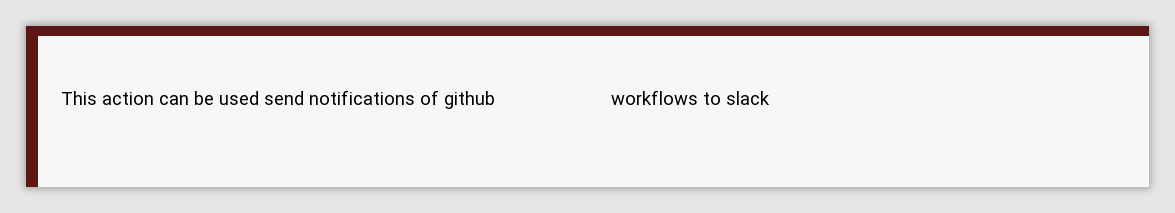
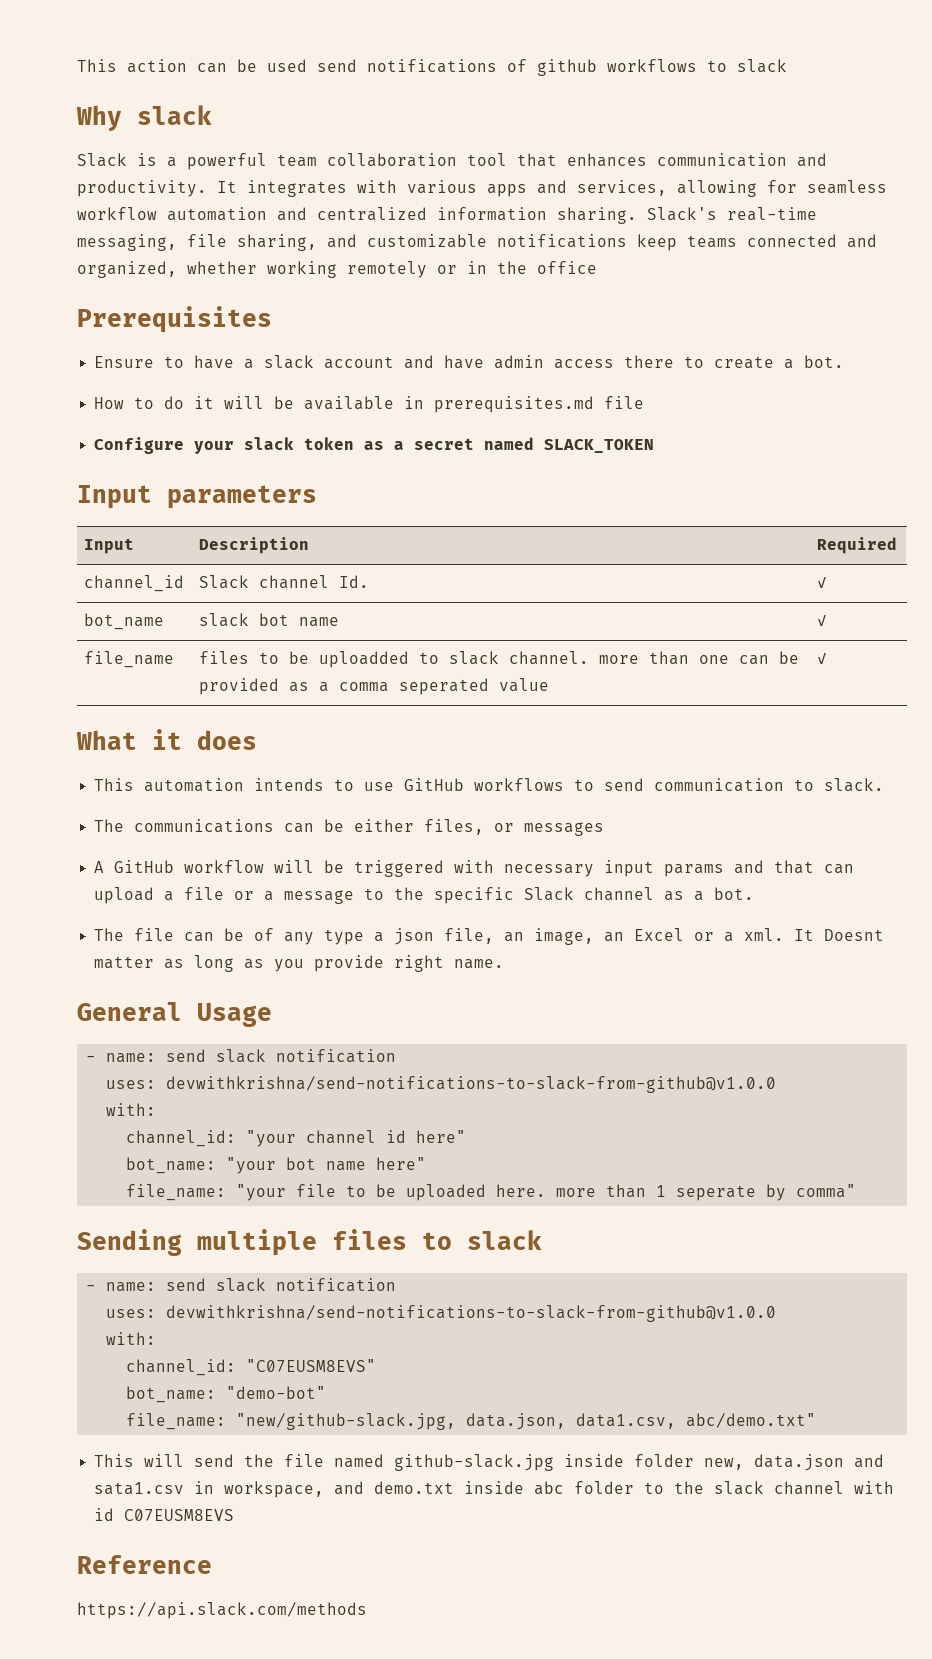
+ Why slack
+ Slack is a powerful team collaboration tool that enhances communication and productivity. It integrates with various apps and services, allowing for seamless workflow automation and centralized information sharing. Slack's real-time messaging, file sharing, and customizable notifications keep teams connected and organized, whether working remotely or in the office
+ Prerequisites
+ Ensure to have a slack account and have admin access there to create a bot.
+ How to do it will be available in prerequisites.md file
+ Configure your slack token as a secret named SLACK_TOKEN
+ Input parameters
+ Input | Description | Required
+ channel_id | Slack channel Id. | ✓
+ bot_name | slack bot name | ✓
+ file_name | files to be uploadded to slack channel. more than one can be provided as a comma seperated value | ✓
+ What it does
+ This automation intends to use GitHub workflows to send communication to slack.
+ The communications can be either files, or messages
+ A GitHub workflow will be triggered with necessary input params and that can upload a file or a message to the specific Slack channel as a bot.
+ The file can be of any type a json file, an image, an Excel or a xml. It Doesnt matter as long as you provide right name.
+ General Usage
+ - name: send slack notification
+ uses: devwithkrishna/send-notifications-to-slack-from-github@v1.0.0
+ with:
+ channel_id: "your channel id here"
+ bot_name: "your bot name here"
+ file_name: "your file to be uploaded here. more than 1 seperate by comma"
+ Sending multiple files to slack
+ - name: send slack notification
+ uses: devwithkrishna/send-notifications-to-slack-from-github@v1.0.0
+ with:
+ channel_id: "C07EUSM8EVS"
+ bot_name: "demo-bot"
+ file_name: "new/github-slack.jpg, data.json, data1.csv, abc/demo.txt"
+ This will send the file named github-slack.jpg inside folder new, data.json and sata1.csv in workspace, and demo.txt inside abc folder to the slack channel with id C07EUSM8EVS
+ Reference
+ https://api.slack.com/methods

